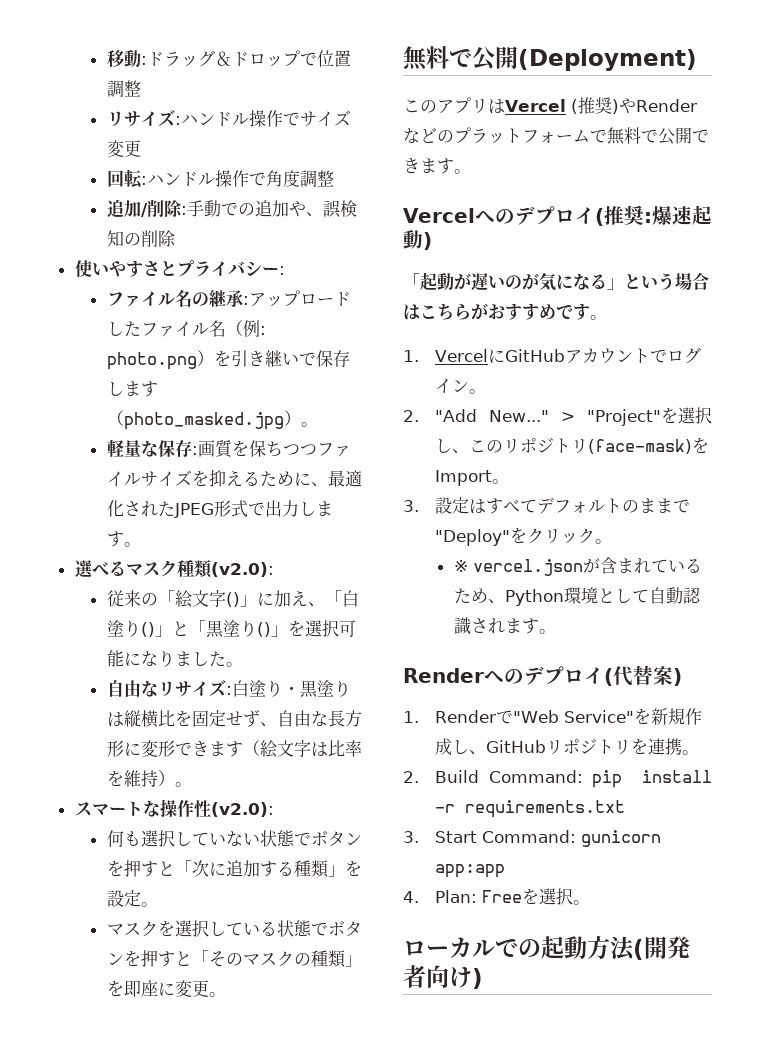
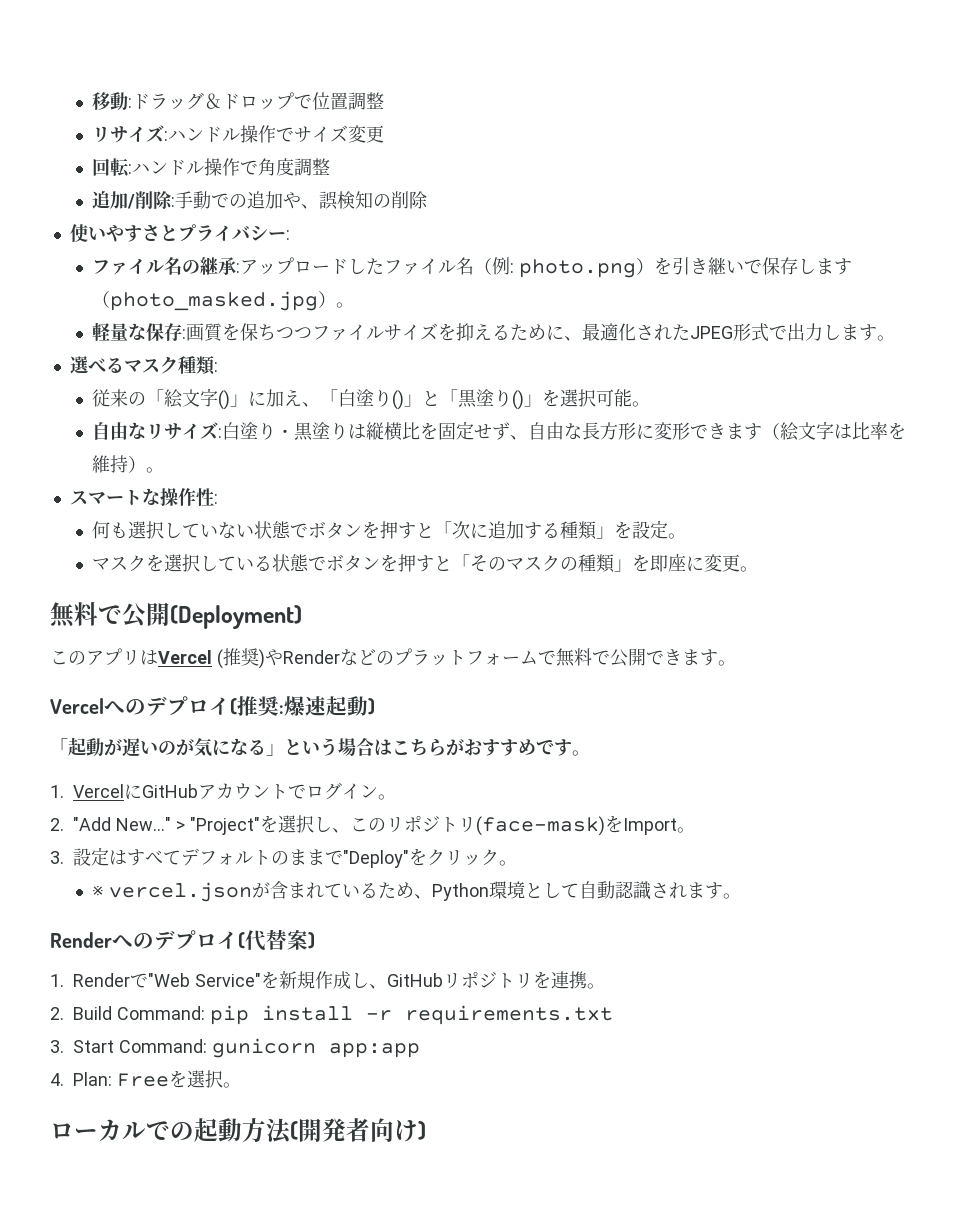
- 選べるマスク種類(v2.0):
+ 選べるマスク種類:
- 従来の「絵文字()」に加え、「白塗り()」と「黒塗り()」を選択可能になりました。
+ 従来の「絵文字()」に加え、「白塗り()」と「黒塗り()」を選択可能。
- スマートな操作性(v2.0):
+ スマートな操作性:

